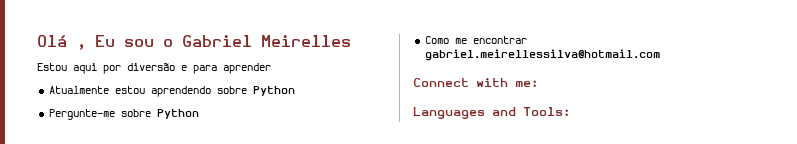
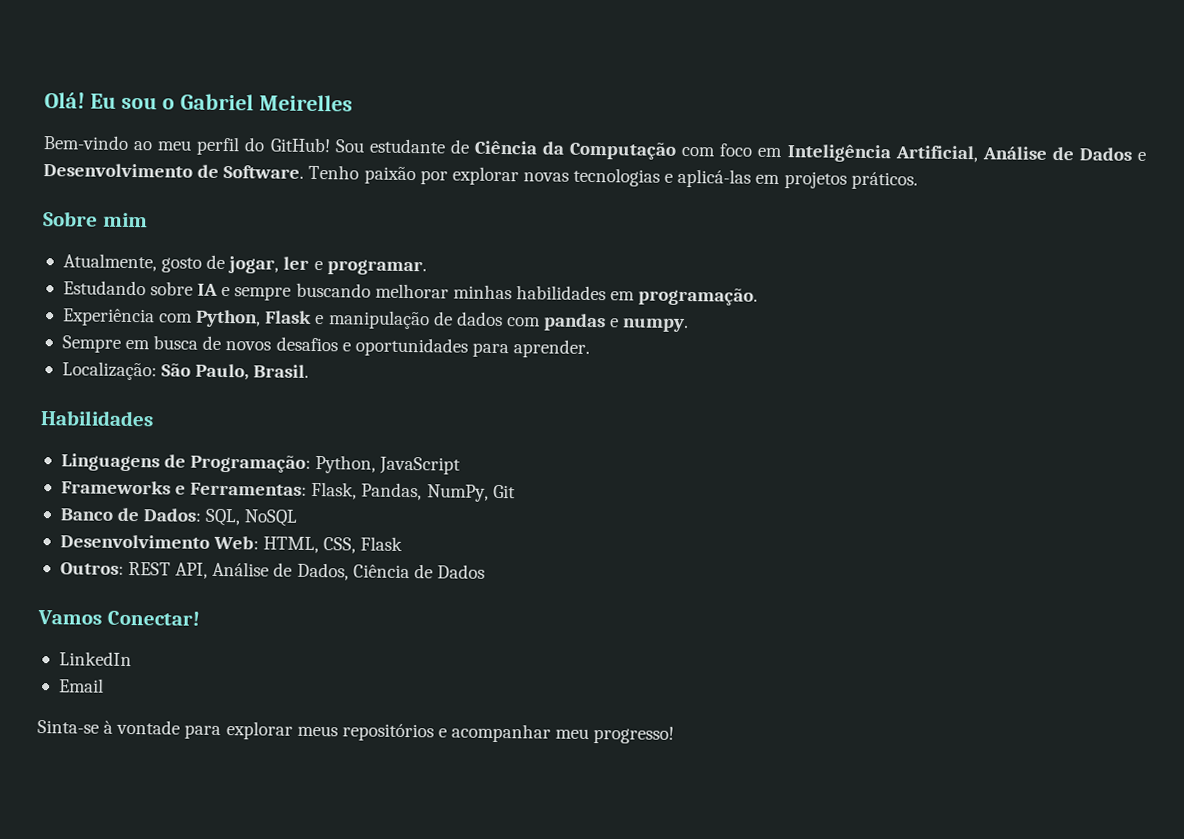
- Olá , Eu sou o Gabriel Meirelles
+ Olá! Eu sou o Gabriel Meirelles
- Estou aqui por diversão e para aprender
- Atualmente estou aprendendo sobre Python
- Pergunte-me sobre Python
- Como me encontrar gabriel.meirellessilva@hotmail.com
- Connect with me:
- Languages and Tools:
+ Bem-vindo ao meu perfil do GitHub! Sou estudante de Ciência da Computação com foco em Inteligência Artificial, Análise de Dados e Desenvolvimento de Software. Tenho paixão por explorar novas tecnologias e aplicá-las em projetos práticos.
+ Sobre mim
+ Atualmente, gosto de jogar, ler e programar.
+ Estudando sobre IA e sempre buscando melhorar minhas habilidades em programação.
+ Experiência com Python, Flask e manipulação de dados com pandas e numpy.
+ Sempre em busca de novos desafios e oportunidades para aprender.
+ Localização: São Paulo, Brasil.
+ Habilidades
+ Linguagens de Programação: Python, JavaScript
+ Frameworks e Ferramentas: Flask, Pandas, NumPy, Git
+ Banco de Dados: SQL, NoSQL
+ Desenvolvimento Web: HTML, CSS, Flask
+ Outros: REST API, Análise de Dados, Ciência de Dados
+ Vamos Conectar!
+ LinkedIn
+ Email
+ Sinta-se à vontade para explorar meus repositórios e acompanhar meu progresso!

